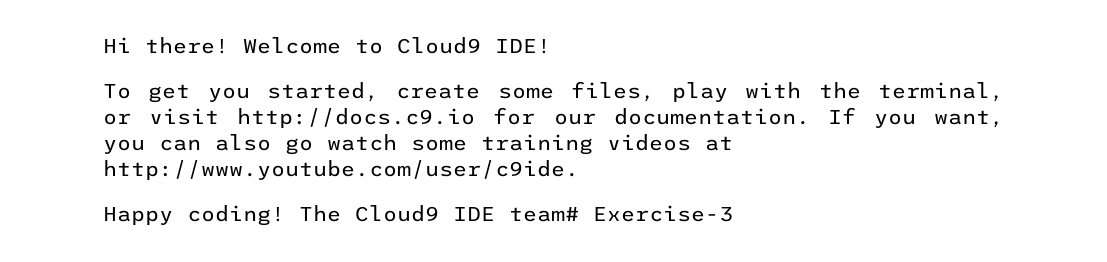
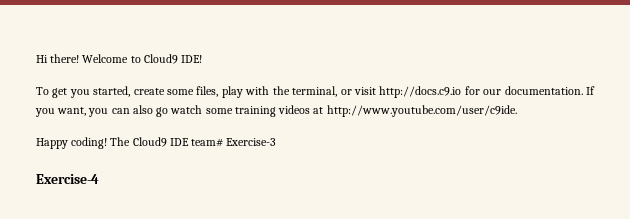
+ Exercise-4

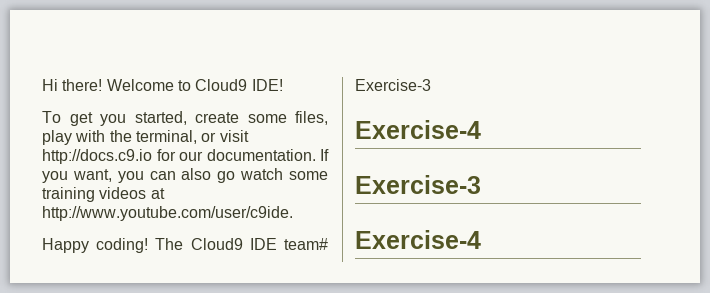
  The Cloud9 IDE team# Exercise-3
+ Exercise-4
+ Exercise-3

